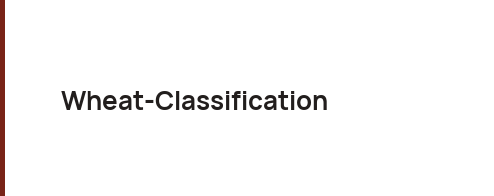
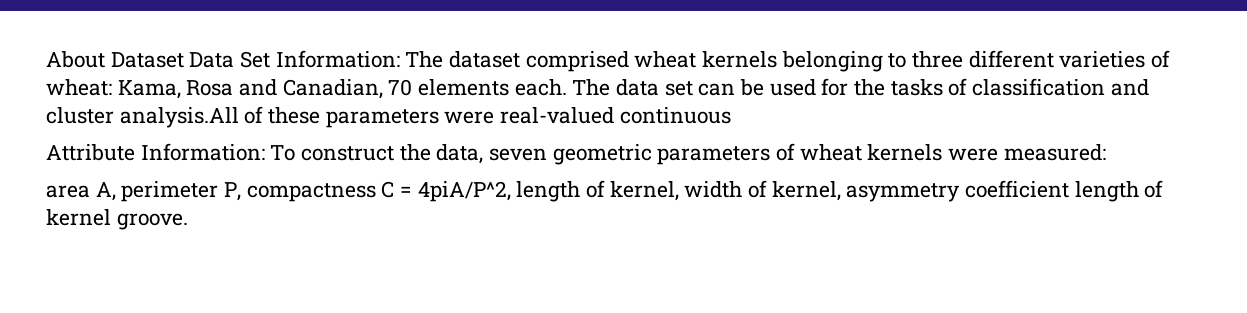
- Wheat-Classification
+ About Dataset Data Set Information: The dataset comprised wheat kernels belonging to three different varieties of wheat: Kama, Rosa and Canadian, 70 elements each. The data set can be used for the tasks of classification and cluster analysis.All of these parameters were real-valued continuous
+ Attribute Information: To construct the data, seven geometric parameters of wheat kernels were measured:
+ area A, perimeter P, compactness C = 4piA/P^2, length of kernel, width of kernel, asymmetry coefficient length of kernel groove.

